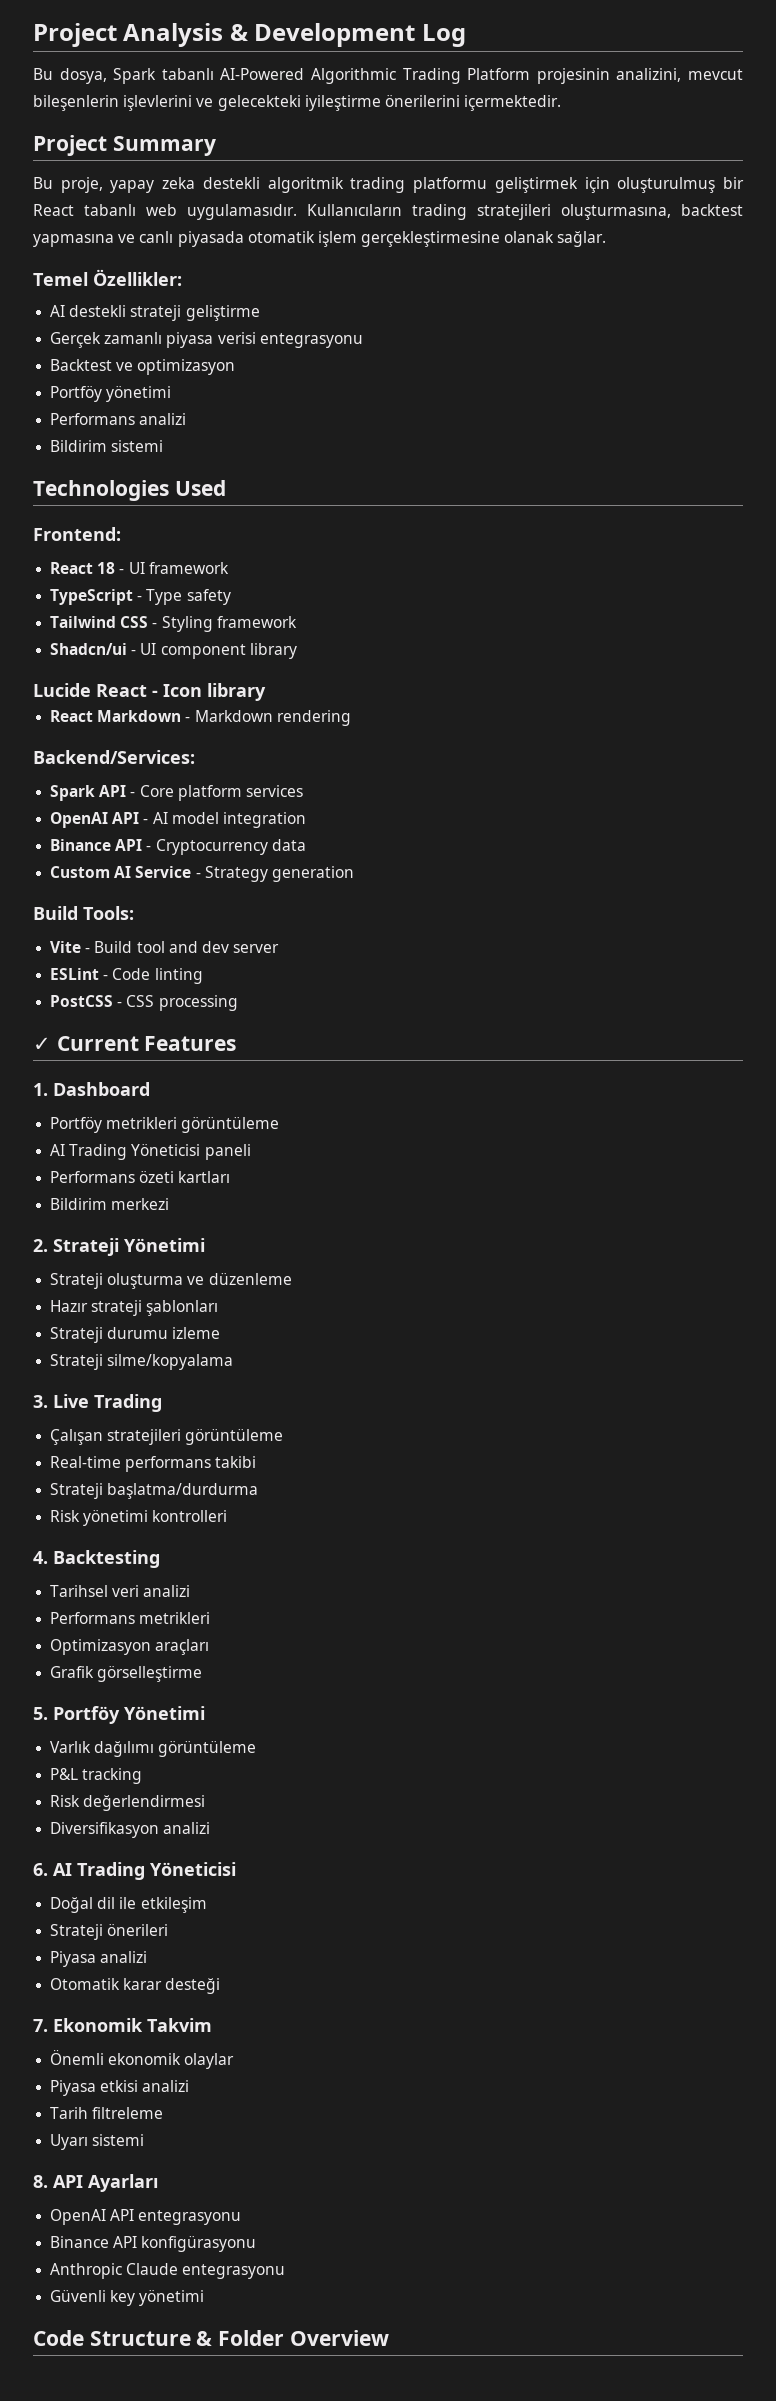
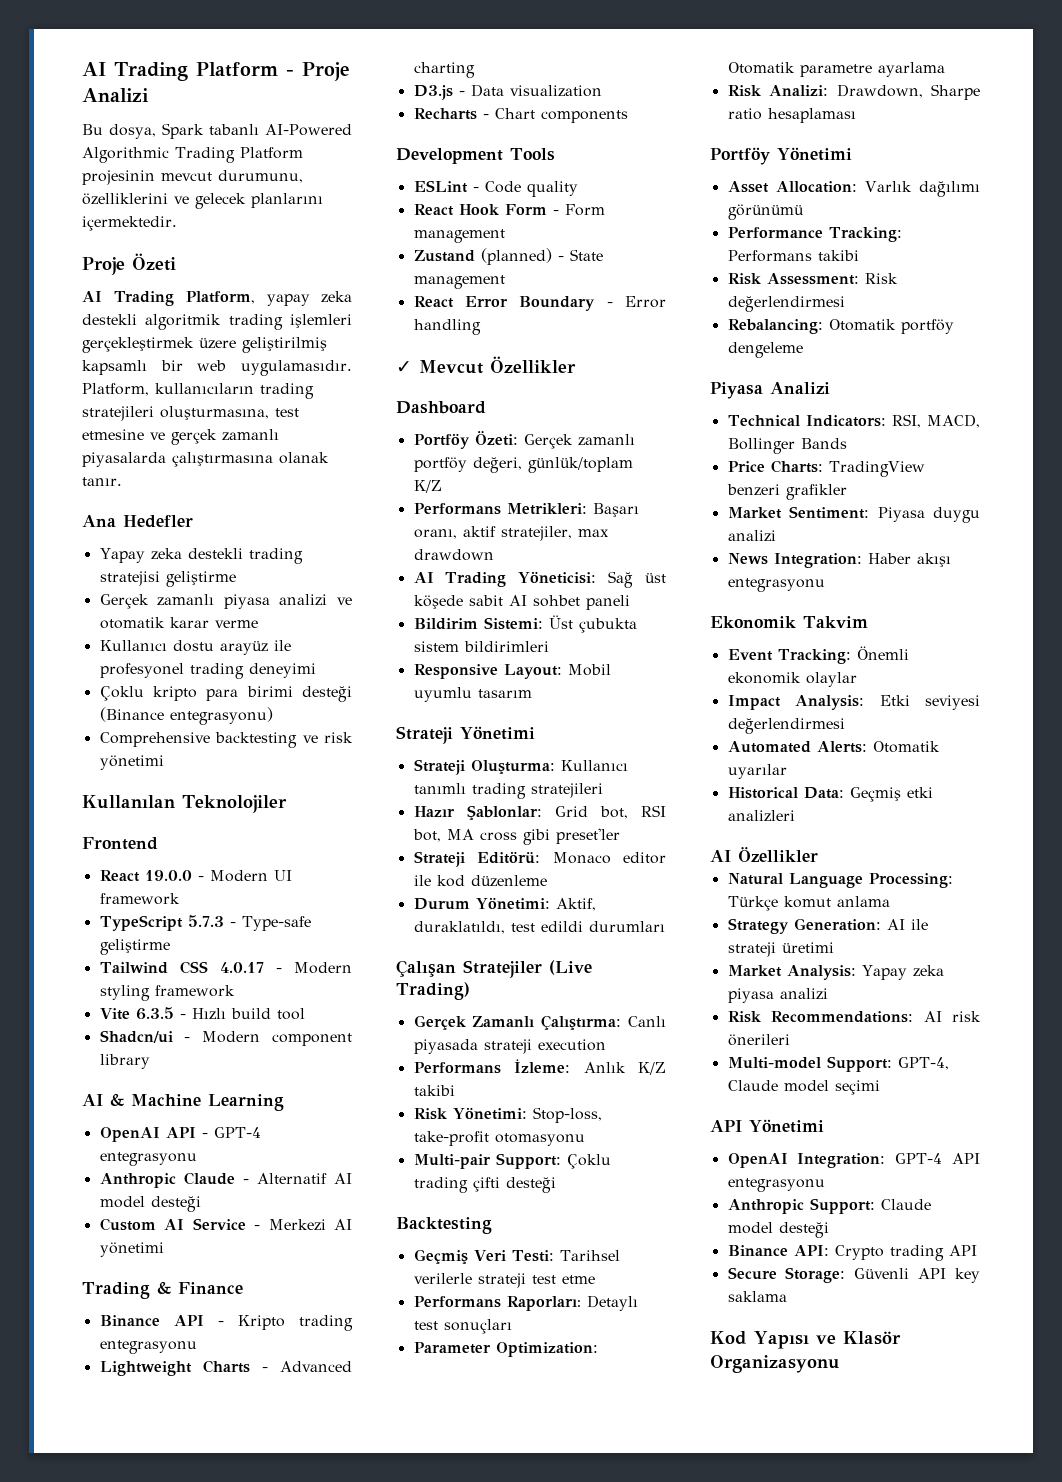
- Project Analysis & Development Log
+ AI Trading Platform - Proje Analizi
- Bu dosya, Spark tabanlı AI-Powered Algorithmic Trading Platform projesinin analizini, mevcut bileşenlerin işlevlerini ve gelecekteki iyileştirme önerilerini içermektedir.
- Project Summary
- Bu proje, yapay zeka destekli algoritmik trading platformu geliştirmek için oluşturulmuş bir React tabanlı web uygulamasıdır. Kullanıcıların trading stratejileri oluşturmasına, backtest yapmasına ve canlı piyasada otomatik işlem gerçekleştirmesine olanak sağlar.
- Temel Özellikler:
- AI destekli strateji geliştirme
- Gerçek zamanlı piyasa verisi entegrasyonu
- Backtest ve optimizasyon
- Portföy yönetimi
- Performans analizi
- Bildirim sistemi
- Technologies Used
- Frontend:
- React 18 - UI framework
- TypeScript - Type safety
- Tailwind CSS - Styling framework
+ Bu dosya, Spark tabanlı AI-Powered Algorithmic Trading Platform projesinin mevcut durumunu, özelliklerini ve gelecek planlarını içermektedir.
+ Proje Özeti
+ AI Trading Platform, yapay zeka destekli algoritmik trading işlemleri gerçekleştirmek üzere geliştirilmiş kapsamlı bir web uygulamasıdır. Platform, kullanıcıların trading stratejileri oluşturmasına, test etmesine ve gerçek zamanlı piyasalarda çalıştırmasına olanak tanır.
+ Ana Hedefler
+ Yapay zeka destekli trading stratejisi geliştirme
+ Gerçek zamanlı piyasa analizi ve otomatik karar verme
+ Kullanıcı dostu arayüz ile profesyonel trading deneyimi
+ Çoklu kripto para birimi desteği (Binance entegrasyonu)
+ Comprehensive backtesting ve risk yönetimi
+ Kullanılan Teknolojiler
+ Frontend
+ React 19.0.0 - Modern UI framework
+ TypeScript 5.7.3 - Type-safe geliştirme
+ Tailwind CSS 4.0.17 - Modern styling framework
+ Vite 6.3.5 - Hızlı build tool
- Shadcn/ui - UI component library
+ Shadcn/ui - Modern component library
- Lucide React - Icon library
- React Markdown - Markdown rendering
- Backend/Services:
- Spark API - Core platform services
- OpenAI API - AI model integration
- Binance API - Cryptocurrency data
- Custom AI Service - Strategy generation
- Build Tools:
- Vite - Build tool and dev server
- ESLint - Code linting
- PostCSS - CSS processing
- ✓ Current Features
- 1. Dashboard
- Portföy metrikleri görüntüleme
- AI Trading Yöneticisi paneli
- Performans özeti kartları
- Bildirim merkezi
- 2. Strateji Yönetimi
- Strateji oluşturma ve düzenleme
- Hazır strateji şablonları
- Strateji durumu izleme
- Strateji silme/kopyalama
- 3. Live Trading
- Çalışan stratejileri görüntüleme
- Real-time performans takibi
- Strateji başlatma/durdurma
- Risk yönetimi kontrolleri
- 4. Backtesting
- Tarihsel veri analizi
- Performans metrikleri
- Optimizasyon araçları
- Grafik görselleştirme
- 5. Portföy Yönetimi
- Varlık dağılımı görüntüleme
- P&L tracking
- Risk değerlendirmesi
- Diversifikasyon analizi
- 6. AI Trading Yöneticisi
- Doğal dil ile etkileşim
- Strateji önerileri
- Piyasa analizi
- Otomatik karar desteği
- 7. Ekonomik Takvim
+ AI & Machine Learning
+ OpenAI API - GPT-4 entegrasyonu
+ Anthropic Claude - Alternatif AI model desteği
+ Custom AI Service - Merkezi AI yönetimi
+ Trading & Finance
+ Binance API - Kripto trading entegrasyonu
+ Lightweight Charts - Advanced charting
+ D3.js - Data visualization
+ Recharts - Chart components
+ Development Tools
+ ESLint - Code quality
+ React Hook Form - Form management
+ Zustand (planned) - State management
+ React Error Boundary - Error handling
+ ✓ Mevcut Özellikler
+ Dashboard
+ Portföy Özeti: Gerçek zamanlı portföy değeri, günlük/toplam K/Z
+ Performans Metrikleri: Başarı oranı, aktif stratejiler, max drawdown
+ AI Trading Yöneticisi: Sağ üst köşede sabit AI sohbet paneli
+ Bildirim Sistemi: Üst çubukta sistem bildirimleri
+ Responsive Layout: Mobil uyumlu tasarım
+ Strateji Yönetimi
+ Strateji Oluşturma: Kullanıcı tanımlı trading stratejileri
+ Hazır Şablonlar: Grid bot, RSI bot, MA cross gibi preset'ler
+ Strateji Editörü: Monaco editor ile kod düzenleme
+ Durum Yönetimi: Aktif, duraklatıldı, test edildi durumları
+ Çalışan Stratejiler (Live Trading)
+ Gerçek Zamanlı Çalıştırma: Canlı piyasada strateji execution
+ Performans İzleme: Anlık K/Z takibi
+ Risk Yönetimi: Stop-loss, take-profit otomasyonu
+ Multi-pair Support: Çoklu trading çifti desteği
+ Backtesting
+ Geçmiş Veri Testi: Tarihsel verilerle strateji test etme
+ Performans Raporları: Detaylı test sonuçları
+ Parameter Optimization: Otomatik parametre ayarlama
+ Risk Analizi: Drawdown, Sharpe ratio hesaplaması
+ Portföy Yönetimi
+ Asset Allocation: Varlık dağılımı görünümü
+ Performance Tracking: Performans takibi
+ Risk Assessment: Risk değerlendirmesi
+ Rebalancing: Otomatik portföy dengeleme
+ Piyasa Analizi
+ Technical Indicators: RSI, MACD, Bollinger Bands
+ Price Charts: TradingView benzeri grafikler
+ Market Sentiment: Piyasa duygu analizi
+ News Integration: Haber akışı entegrasyonu
+ Ekonomik Takvim
- Önemli ekonomik olaylar
+ Event Tracking: Önemli ekonomik olaylar
- Piyasa etkisi analizi
- Tarih filtreleme
- Uyarı sistemi
- 8. API Ayarları
- OpenAI API entegrasyonu
+ Impact Analysis: Etki seviyesi değerlendirmesi
+ Automated Alerts: Otomatik uyarılar
+ Historical Data: Geçmiş etki analizleri
+ AI Özellikler
+ Natural Language Processing: Türkçe komut anlama
+ Strategy Generation: AI ile strateji üretimi
+ Market Analysis: Yapay zeka piyasa analizi
+ Risk Recommendations: AI risk önerileri
+ Multi-model Support: GPT-4, Claude model seçimi
+ API Yönetimi
+ OpenAI Integration: GPT-4 API entegrasyonu
- Binance API konfigürasyonu
- Anthropic Claude entegrasyonu
- Güvenli key yönetimi
- Code Structure & Folder Overview
+ Anthropic Support: Claude model desteği
+ Binance API: Crypto trading API
+ Secure Storage: Güvenli API key saklama
+ Kod Yapısı ve Klasör Organizasyonu

